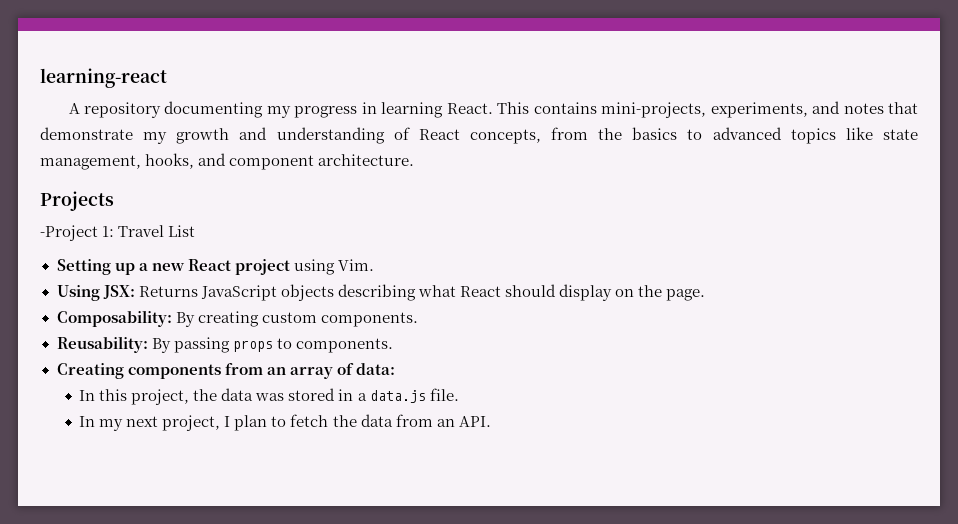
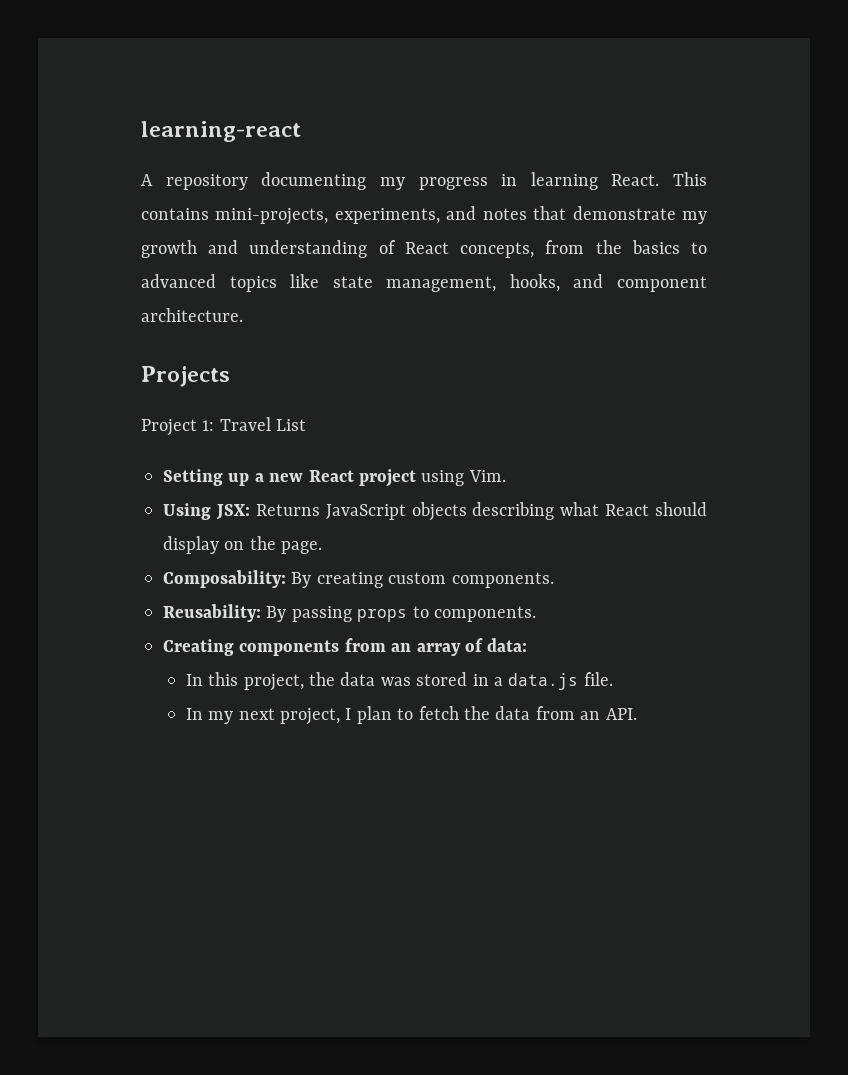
- -Project 1: Travel List
+ Project 1: Travel List

